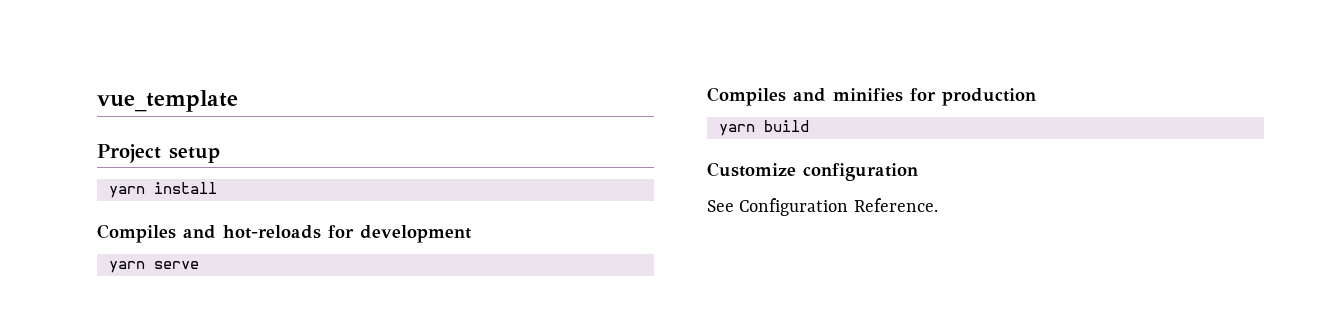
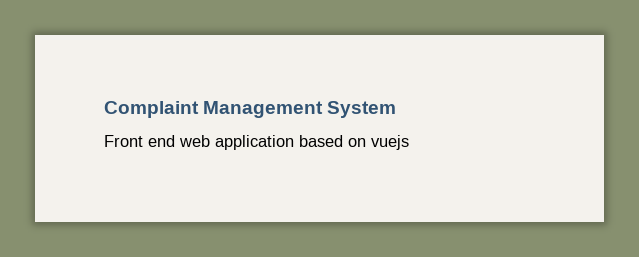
- vue_template
- Project setup
- yarn install
- Compiles and hot-reloads for development
- yarn serve
- Compiles and minifies for production
- yarn build
- Customize configuration
- See Configuration Reference.
+ Complaint Management System
+ Front end web application based on vuejs

